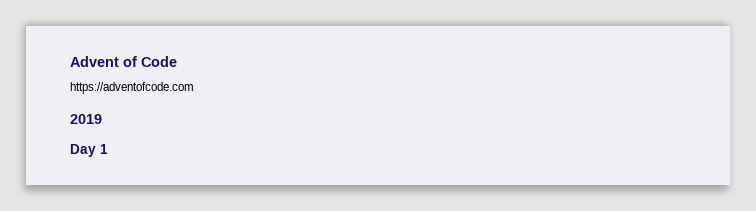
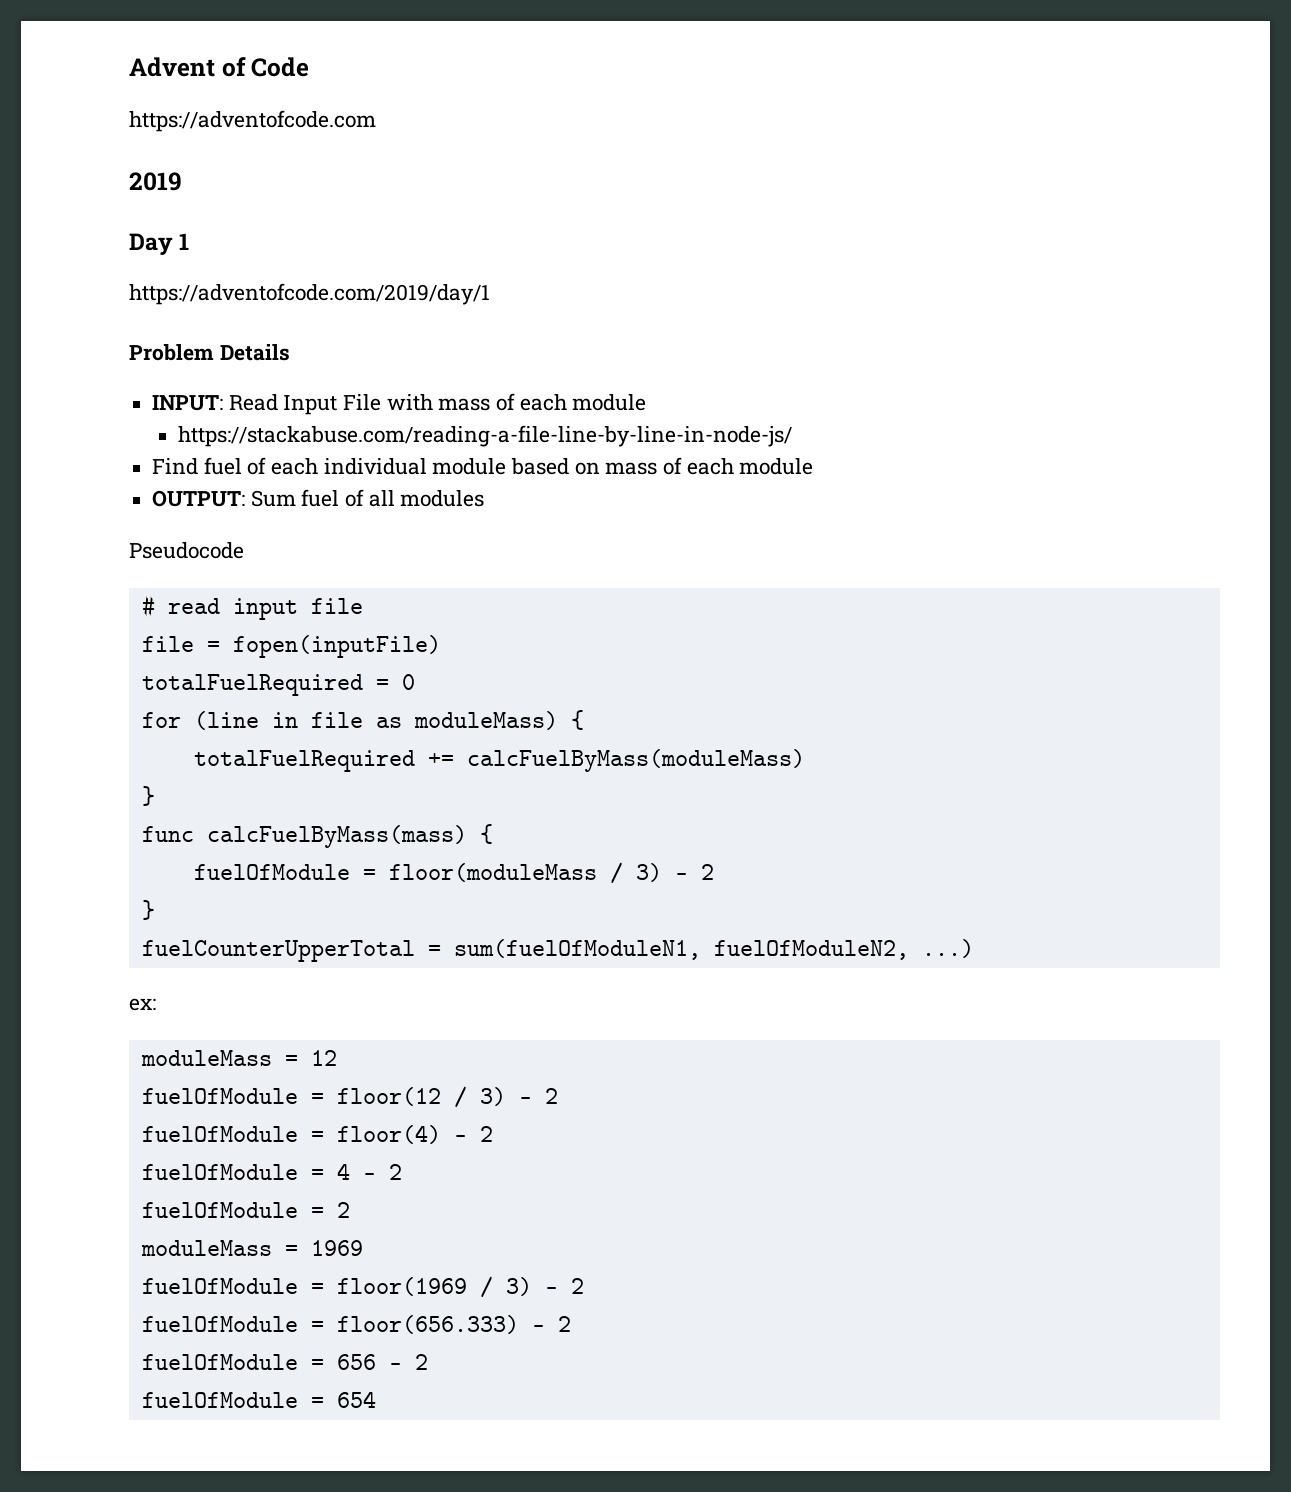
+ https://adventofcode.com/2019/day/1
+ Problem Details
+ INPUT: Read Input File with mass of each module
+ https://stackabuse.com/reading-a-file-line-by-line-in-node-js/
+ Find fuel of each individual module based on mass of each module
+ OUTPUT: Sum fuel of all modules
+ Pseudocode
+ # read input file
+ file = fopen(inputFile)
+ totalFuelRequired = 0
+ for (line in file as moduleMass) {
+ totalFuelRequired += calcFuelByMass(moduleMass)
+ }
+ func calcFuelByMass(mass) {
+ fuelOfModule = floor(moduleMass / 3) - 2
+ }
+ fuelCounterUpperTotal = sum(fuelOfModuleN1, fuelOfModuleN2, ...)
+ ex:
+ moduleMass = 12
+ fuelOfModule = floor(12 / 3) - 2
+ fuelOfModule = floor(4) - 2
+ fuelOfModule = 4 - 2
+ fuelOfModule = 2
+ moduleMass = 1969
+ fuelOfModule = floor(1969 / 3) - 2
+ fuelOfModule = floor(656.333) - 2
+ fuelOfModule = 656 - 2
+ fuelOfModule = 654

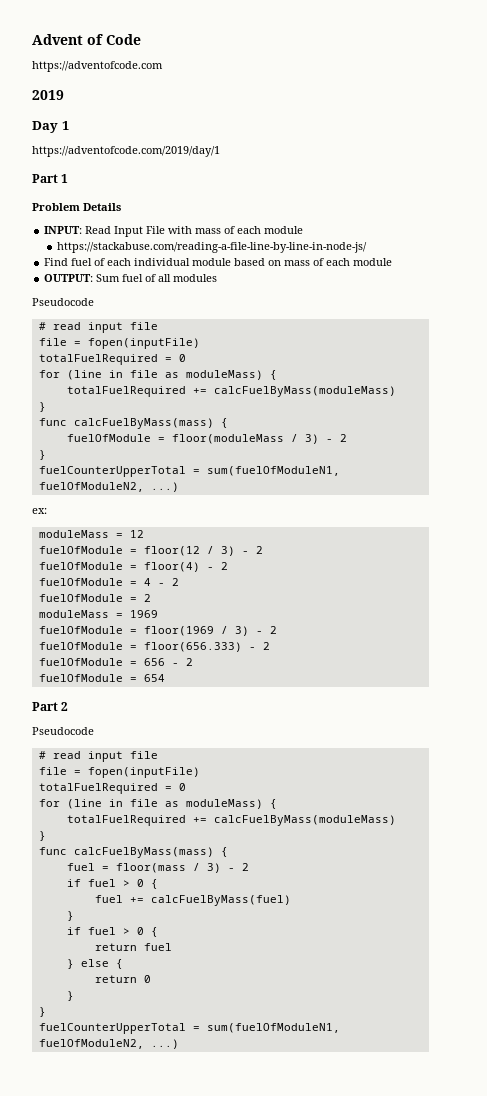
+ Part 1
+ Part 2
+ Pseudocode
+ # read input file
+ file = fopen(inputFile)
+ totalFuelRequired = 0
+ for (line in file as moduleMass) {
+ totalFuelRequired += calcFuelByMass(moduleMass)
+ }
+ func calcFuelByMass(mass) {
+ fuel = floor(mass / 3) - 2
+ if fuel > 0 {
+ fuel += calcFuelByMass(fuel)
+ }
+ if fuel > 0 {
+ return fuel
+ } else {
+ return 0
+ }
+ }
+ fuelCounterUpperTotal = sum(fuelOfModuleN1, fuelOfModuleN2, ...)

